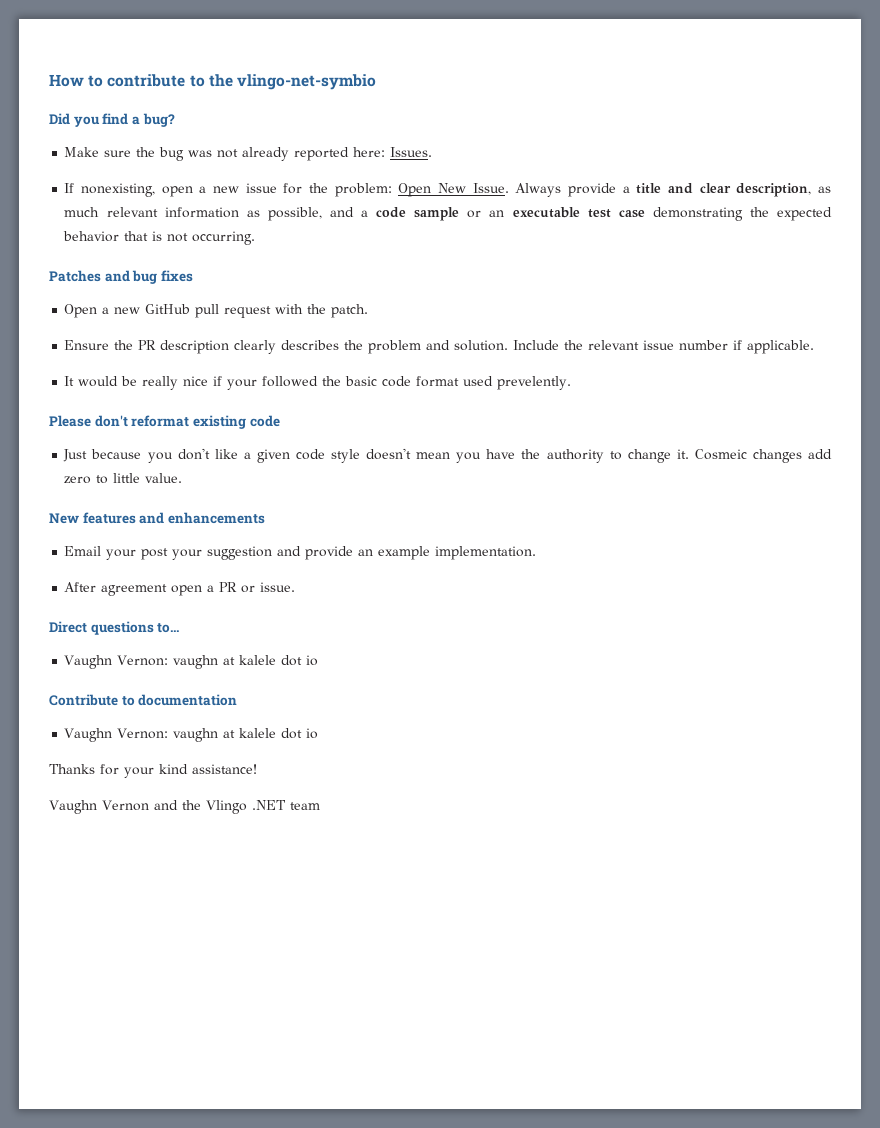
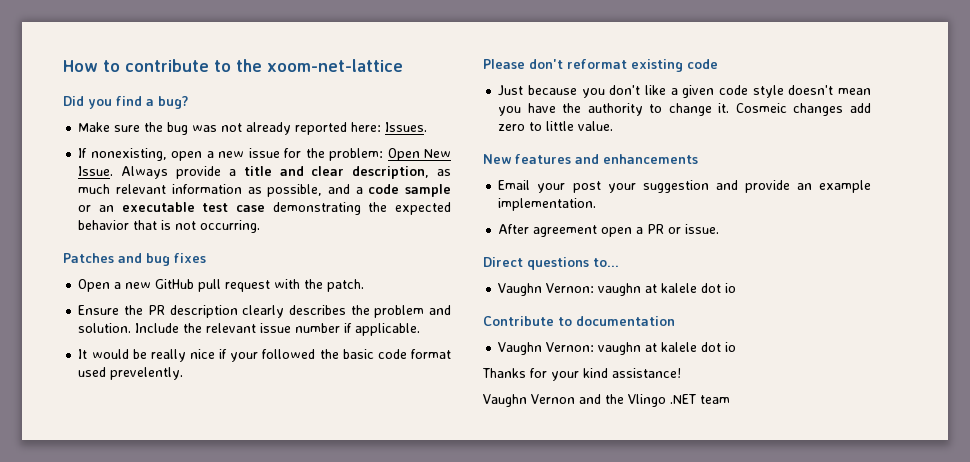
- How to contribute to the vlingo-net-symbio
+ How to contribute to the xoom-net-lattice

